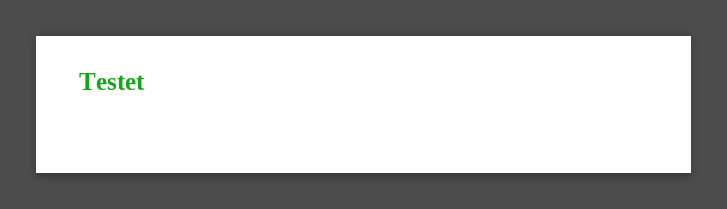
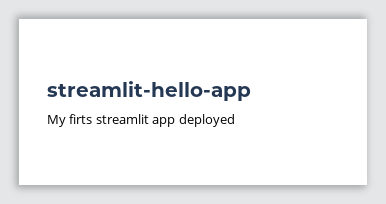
- Testet
+ streamlit-hello-app
+ My firts streamlit app deployed

